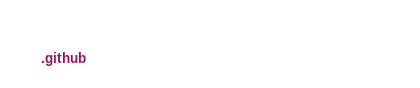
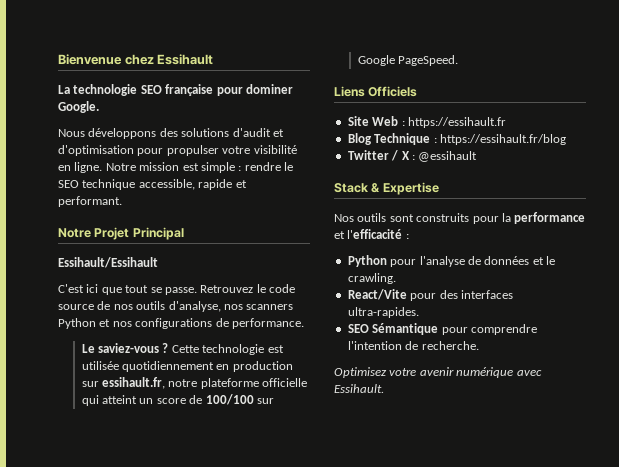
- .github
+ Bienvenue chez Essihault
+ La technologie SEO française pour dominer Google.
+ Nous développons des solutions d'audit et d'optimisation pour propulser votre visibilité en ligne. Notre mission est simple : rendre le SEO technique accessible, rapide et performant.
+ Notre Projet Principal
+ Essihault/Essihault
+ C'est ici que tout se passe. Retrouvez le code source de nos outils d'analyse, nos scanners Python et nos configurations de performance.
+ Le saviez-vous ? Cette technologie est utilisée quotidiennement en production sur essihault.fr, notre plateforme officielle qui atteint un score de 100/100 sur Google PageSpeed.
+ Liens Officiels
+ Site Web : https://essihault.fr
+ Blog Technique : https://essihault.fr/blog
+ Twitter / X : @essihault
+ Stack & Expertise
+ Nos outils sont construits pour la performance et l'efficacité :
+ Python pour l'analyse de données et le crawling.
+ React/Vite pour des interfaces ultra-rapides.
+ SEO Sémantique pour comprendre l'intention de recherche.
+ Optimisez votre avenir numérique avec Essihault.

